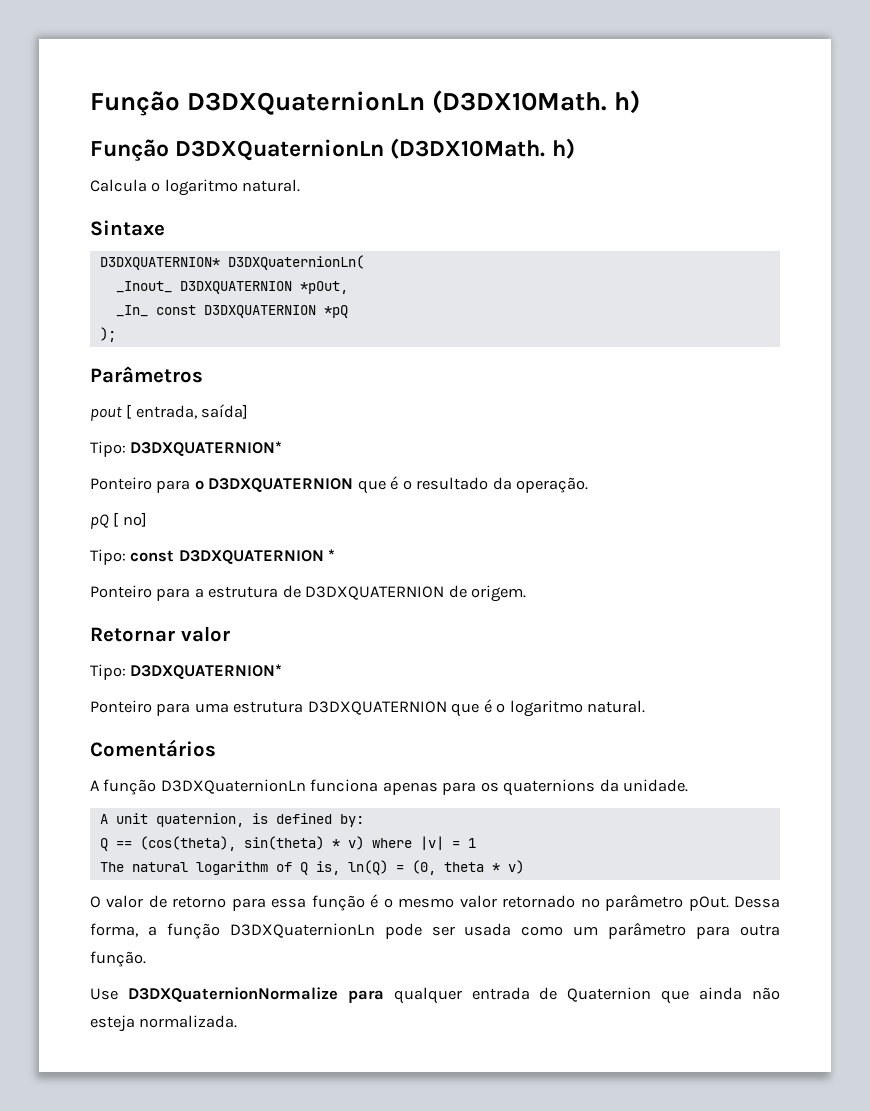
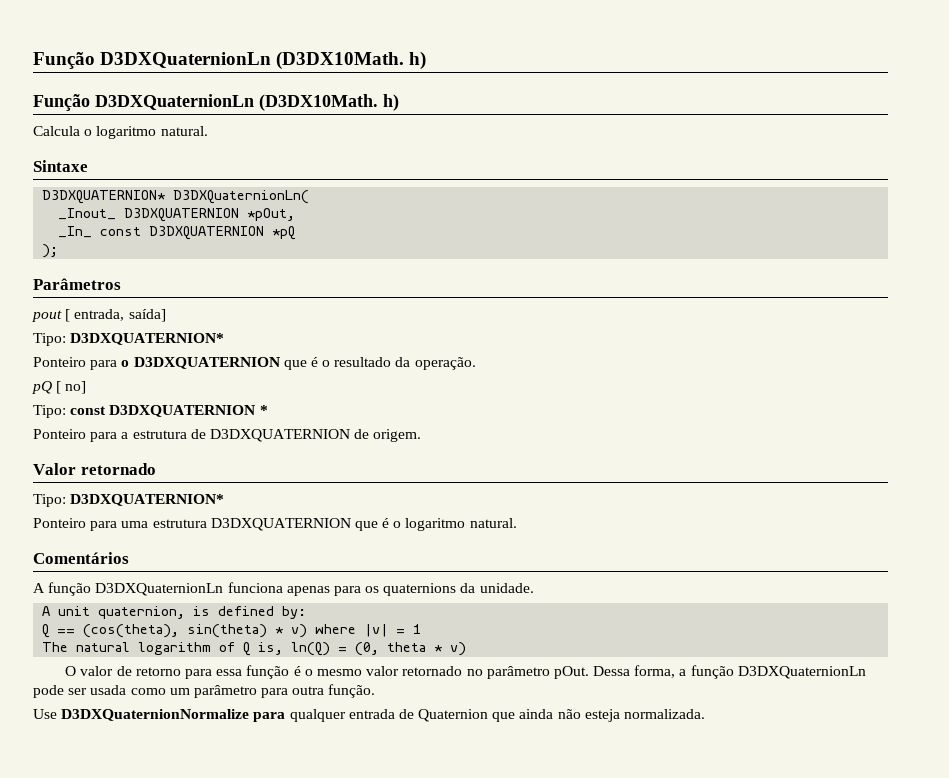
- Retornar valor
+ Valor retornado

